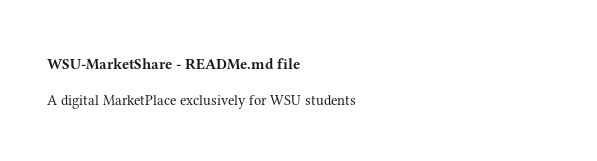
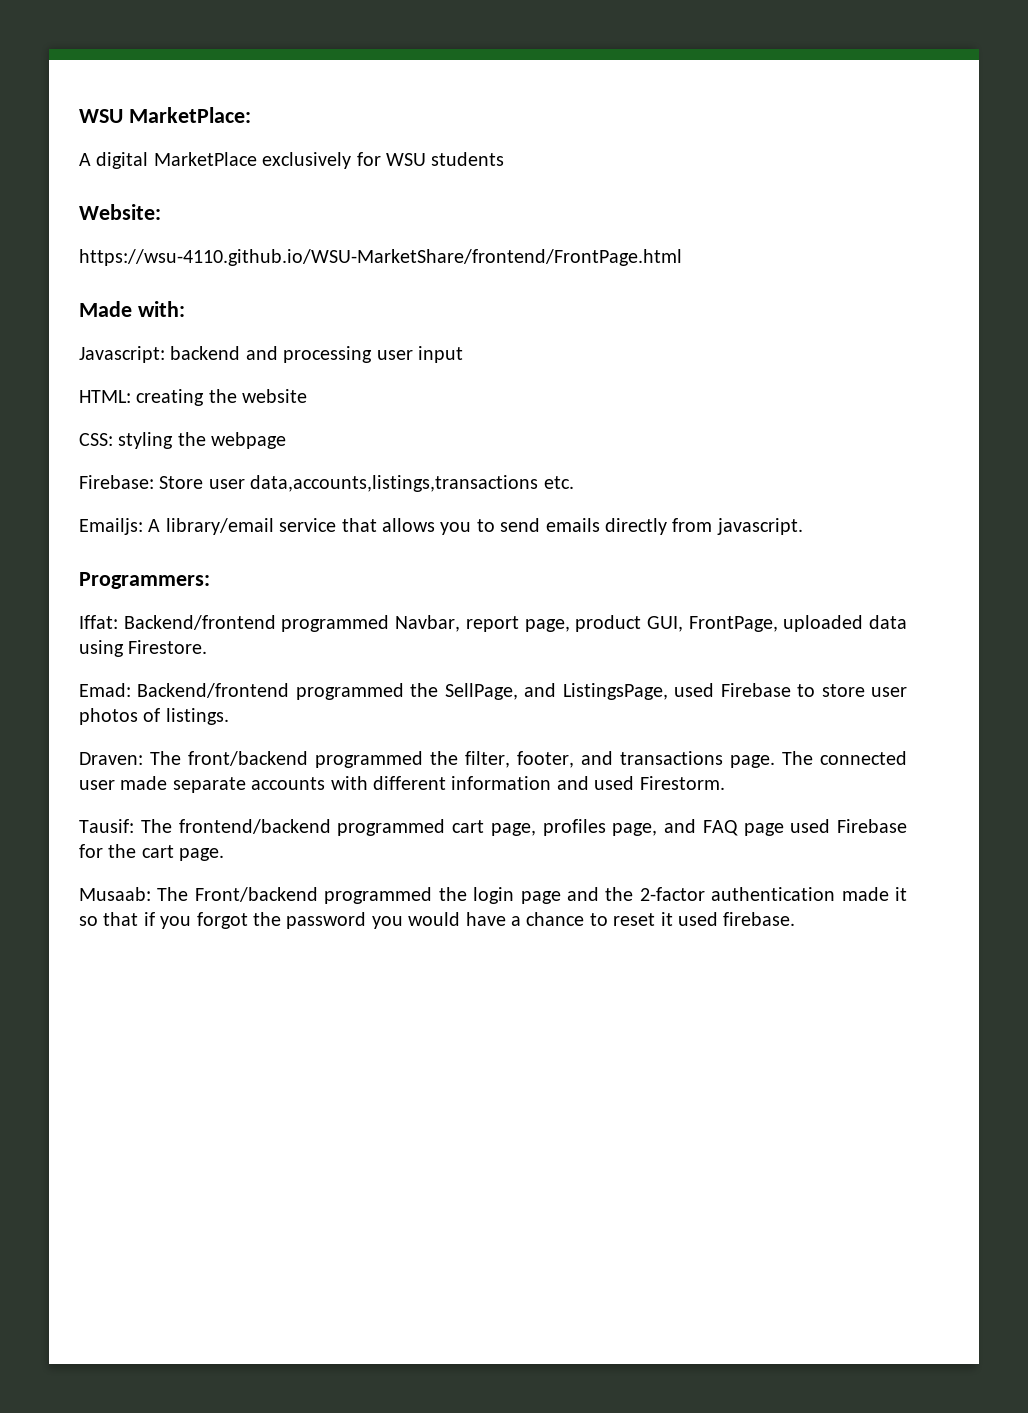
- WSU-MarketShare - READMe.md file
+ WSU MarketPlace:
+ Website:
+ https://wsu-4110.github.io/WSU-MarketShare/frontend/FrontPage.html
+ Made with:
+ Javascript: backend and processing user input
+ HTML: creating the website
+ CSS: styling the webpage
+ Firebase: Store user data,accounts,listings,transactions etc.
+ Emailjs: A library/email service that allows you to send emails directly from javascript.
+ Programmers:
+ Iffat: Backend/frontend programmed Navbar, report page, product GUI, FrontPage, uploaded data using Firestore.
+ Emad: Backend/frontend programmed the SellPage, and ListingsPage, used Firebase to store user photos of listings.
+ Draven: The front/backend programmed the filter, footer, and transactions page. The connected user made separate accounts with different information and used Firestorm.
+ Tausif: The frontend/backend programmed cart page, profiles page, and FAQ page used Firebase for the cart page.
+ Musaab: The Front/backend programmed the login page and the 2-factor authentication made it so that if you forgot the password you would have a chance to reset it used firebase.

